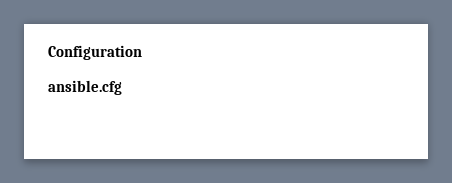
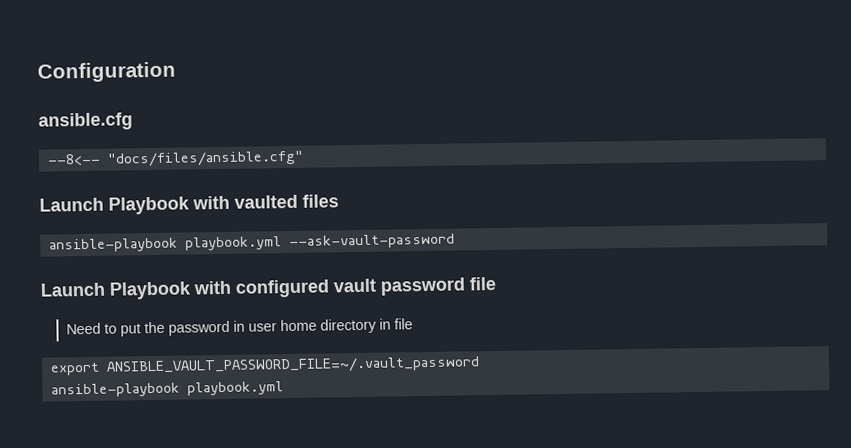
+ --8<-- "docs/files/ansible.cfg"
+ Launch Playbook with vaulted files
+ ansible-playbook playbook.yml --ask-vault-password
+ Launch Playbook with configured vault password file
+ Need to put the password in user home directory in file
+ export ANSIBLE_VAULT_PASSWORD_FILE=~/.vault_password
+ ansible-playbook playbook.yml

